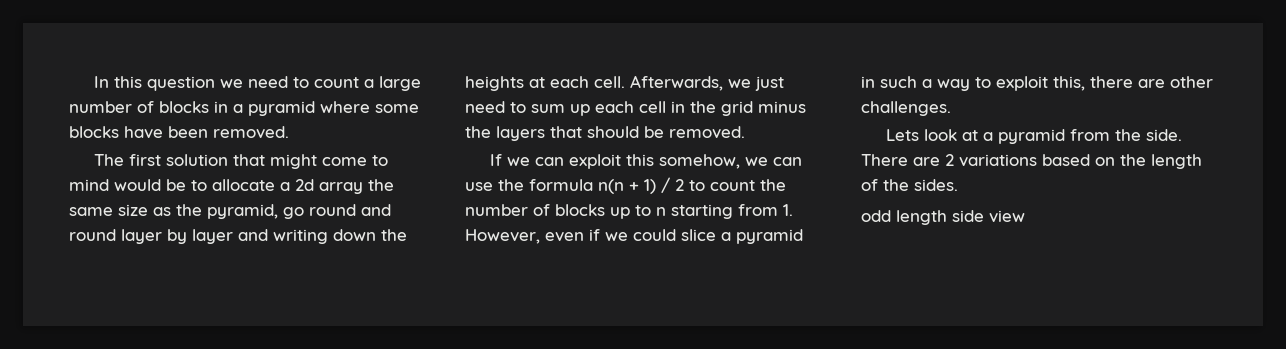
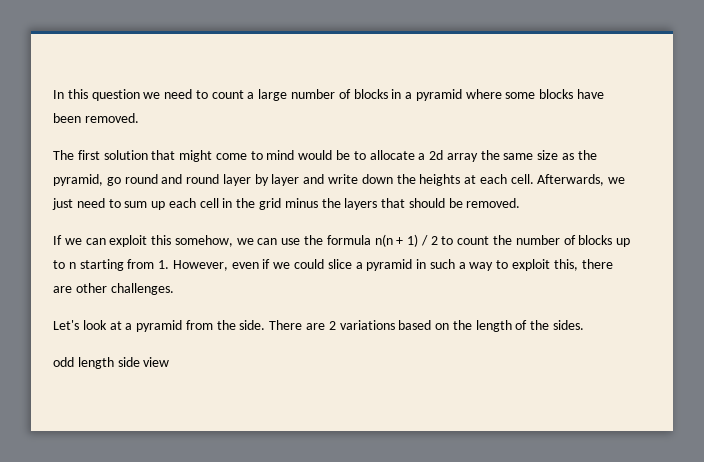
- The first solution that might come to mind would be to allocate a 2d array the same size as the pyramid, go round and round layer by layer and writing down the heights at each cell.
+ The first solution that might come to mind would be to allocate a 2d array the same size as the pyramid, go round and round layer by layer and write down the heights at each cell.
- Lets look at a pyramid from the side.
+ Let's look at a pyramid from the side.

